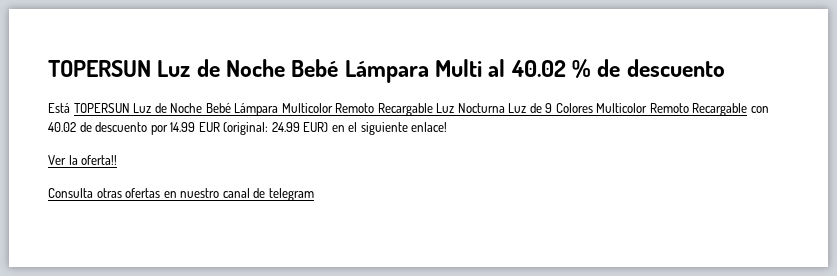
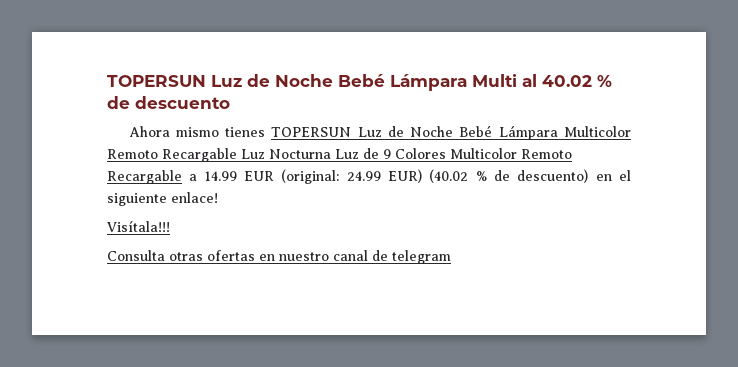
- Está TOPERSUN Luz de Noche Bebé Lámpara Multicolor Remoto Recargable Luz Nocturna Luz de 9 Colores Multicolor Remoto Recargable con 40.02 de descuento por 14.99 EUR (original: 24.99 EUR) en el siguiente enlace!
+ Ahora mismo tienes TOPERSUN Luz de Noche Bebé Lámpara Multicolor Remoto Recargable Luz Nocturna Luz de 9 Colores Multicolor Remoto Recargable a 14.99 EUR (original: 24.99 EUR) (40.02 % de descuento) en el siguiente enlace!
- Ver la oferta!!
+ Visítala!!!

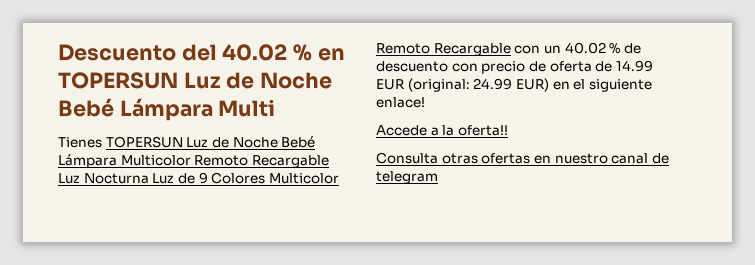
- TOPERSUN Luz de Noche Bebé Lámpara Multi al 40.02 % de descuento
- Ahora mismo tienes TOPERSUN Luz de Noche Bebé Lámpara Multicolor Remoto Recargable Luz Nocturna Luz de 9 Colores Multicolor Remoto Recargable a 14.99 EUR (original: 24.99 EUR) (40.02 % de descuento) en el siguiente enlace!
+ Descuento del 40.02 % en TOPERSUN Luz de Noche Bebé Lámpara Multi
+ Tienes TOPERSUN Luz de Noche Bebé Lámpara Multicolor Remoto Recargable Luz Nocturna Luz de 9 Colores Multicolor Remoto Recargable con un 40.02 % de descuento con precio de oferta de 14.99 EUR (original: 24.99 EUR) en el siguiente enlace!
- Visítala!!!
+ Accede a la oferta!!

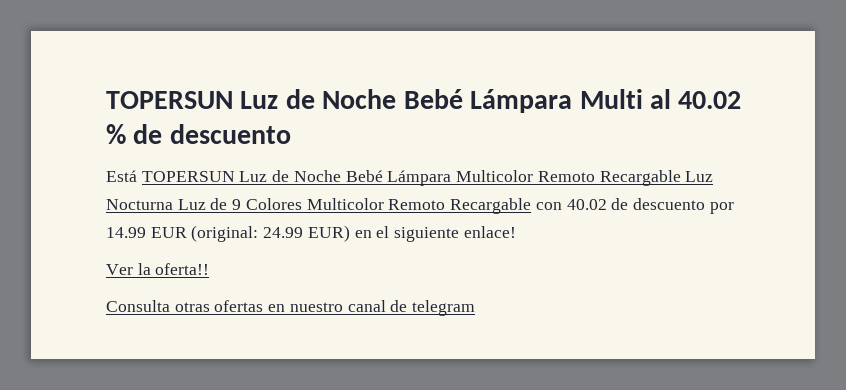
- Descuento del 40.02 % en TOPERSUN Luz de Noche Bebé Lámpara Multi
- Tienes TOPERSUN Luz de Noche Bebé Lámpara Multicolor Remoto Recargable Luz Nocturna Luz de 9 Colores Multicolor Remoto Recargable con un 40.02 % de descuento con precio de oferta de 14.99 EUR (original: 24.99 EUR) en el siguiente enlace!
+ TOPERSUN Luz de Noche Bebé Lámpara Multi al 40.02 % de descuento
+ Está TOPERSUN Luz de Noche Bebé Lámpara Multicolor Remoto Recargable Luz Nocturna Luz de 9 Colores Multicolor Remoto Recargable con 40.02 de descuento por 14.99 EUR (original: 24.99 EUR) en el siguiente enlace!
- Accede a la oferta!!
+ Ver la oferta!!

